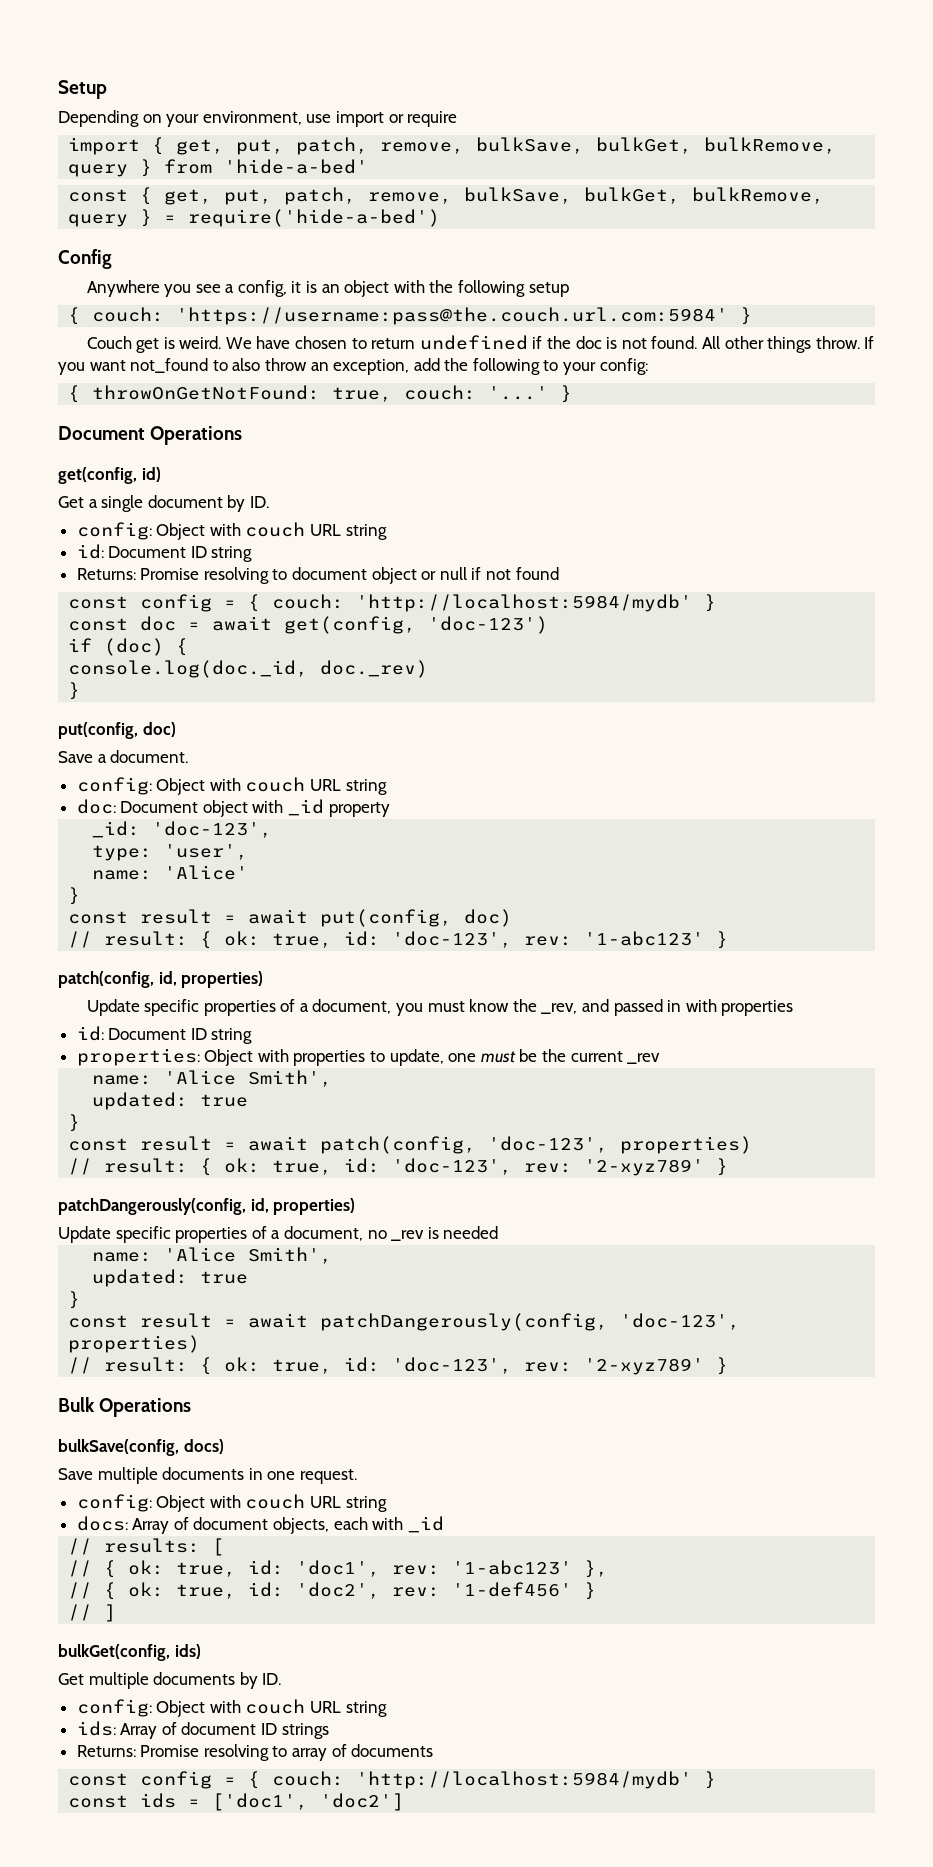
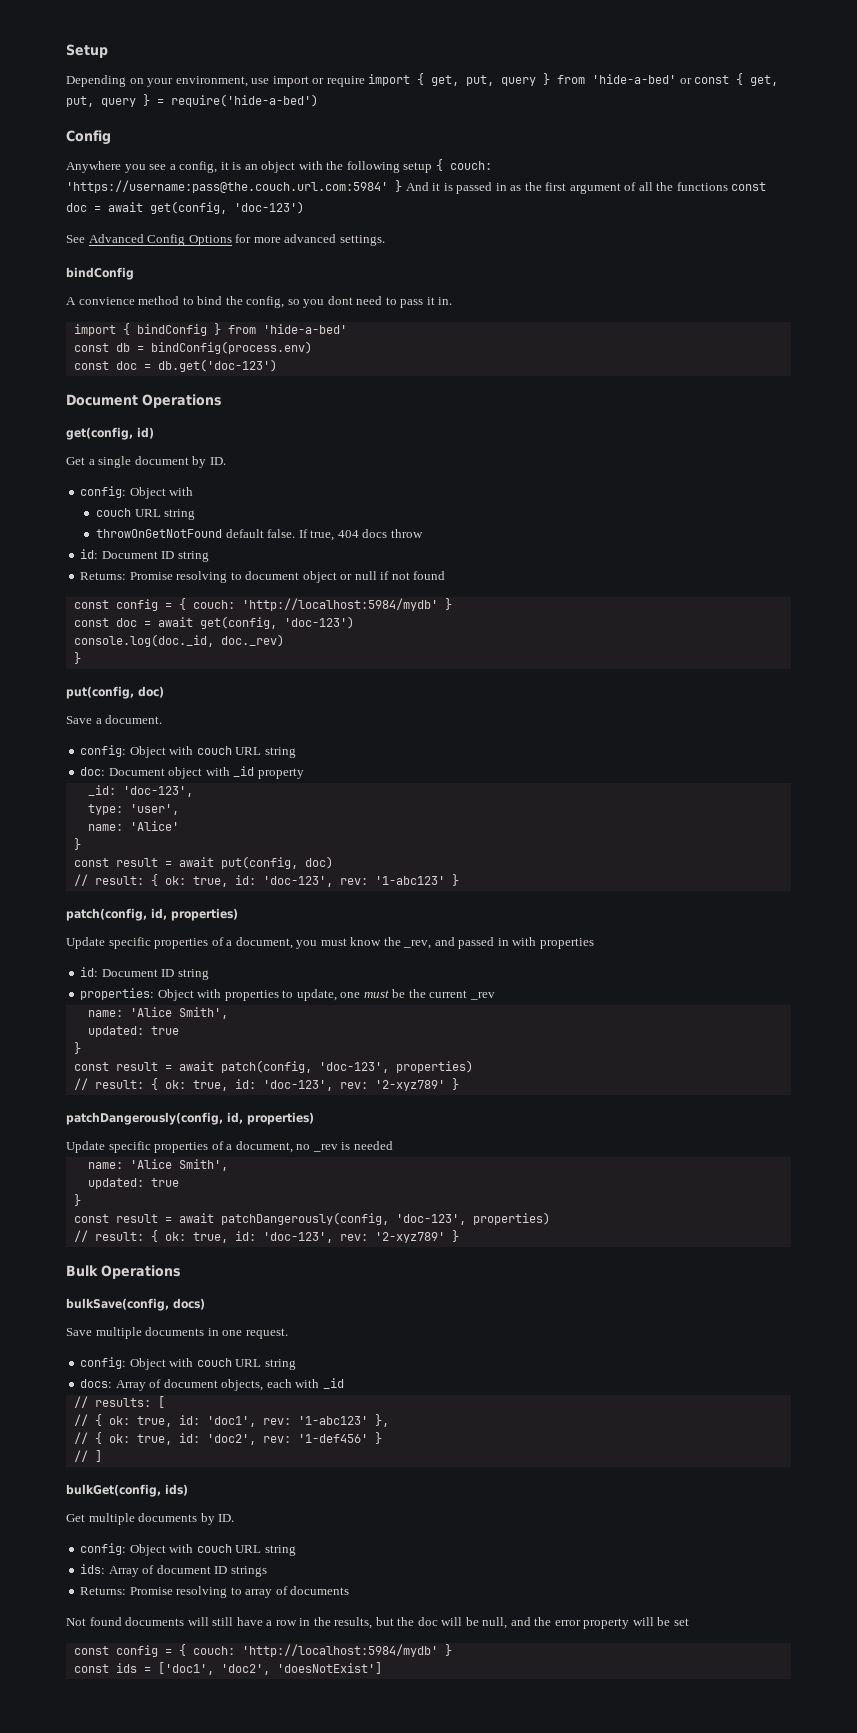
- Depending on your environment, use import or require
- import { get, put, patch, remove, bulkSave, bulkGet, bulkRemove, query } from 'hide-a-bed'
- const { get, put, patch, remove, bulkSave, bulkGet, bulkRemove, query } = require('hide-a-bed')
+ Depending on your environment, use import or require import { get, put, query } from 'hide-a-bed' or const { get, put, query } = require('hide-a-bed')
- Anywhere you see a config, it is an object with the following setup
- { couch: 'https://username:pass@the.couch.url.com:5984' }
- Couch get is weird. We have chosen to return undefined if the doc is not found. All other things throw. If you want not_found to also throw an exception, add the following to your config:
- { throwOnGetNotFound: true, couch: '...' }
+ Anywhere you see a config, it is an object with the following setup { couch: 'https://username:pass@the.couch.url.com:5984' } And it is passed in as the first argument of all the functions const doc = await get(config, 'doc-123')
+ See Advanced Config Options for more advanced settings.
+ bindConfig
+ A convience method to bind the config, so you dont need to pass it in.
+ import { bindConfig } from 'hide-a-bed'
+ const db = bindConfig(process.env)
+ const doc = db.get('doc-123')
  Get a single document by ID.
- config: Object with couch URL string
+ config: Object with
+ couch URL string
+ throwOnGetNotFound default false. If true, 404 docs throw
- if (doc) {
+ Not found documents will still have a row in the results, but the doc will be null, and the error property will be set
- const ids = ['doc1', 'doc2']
+ const ids = ['doc1', 'doc2', 'doesNotExist']

